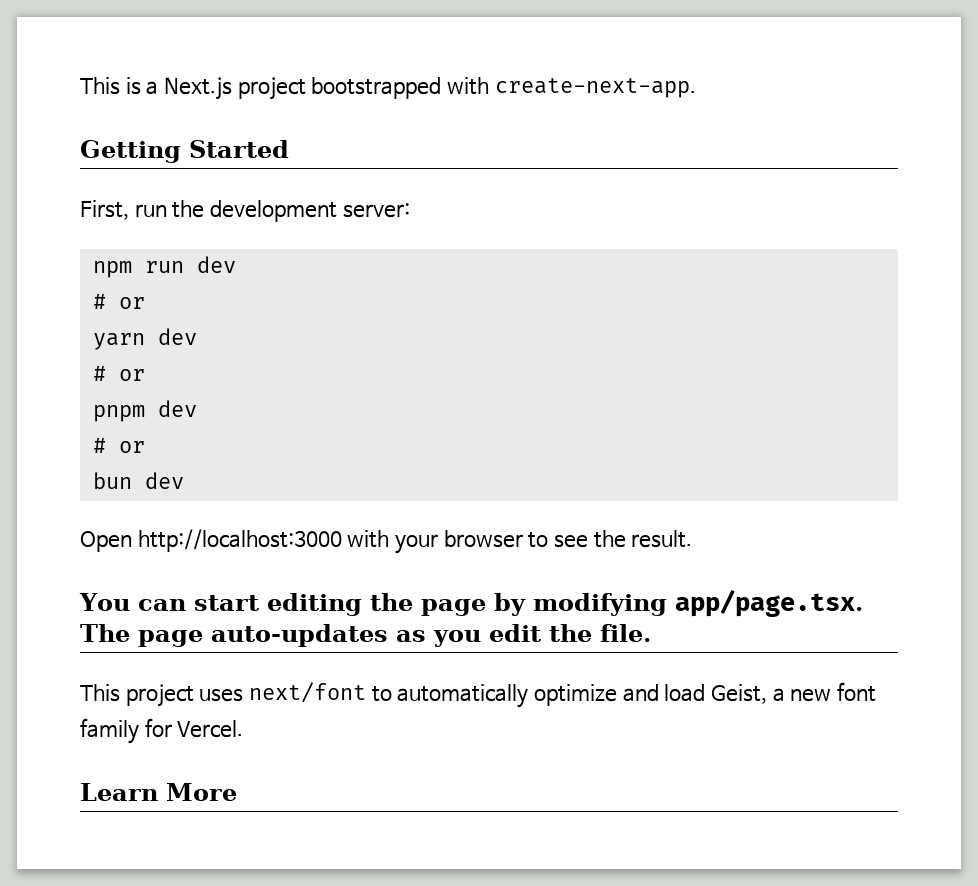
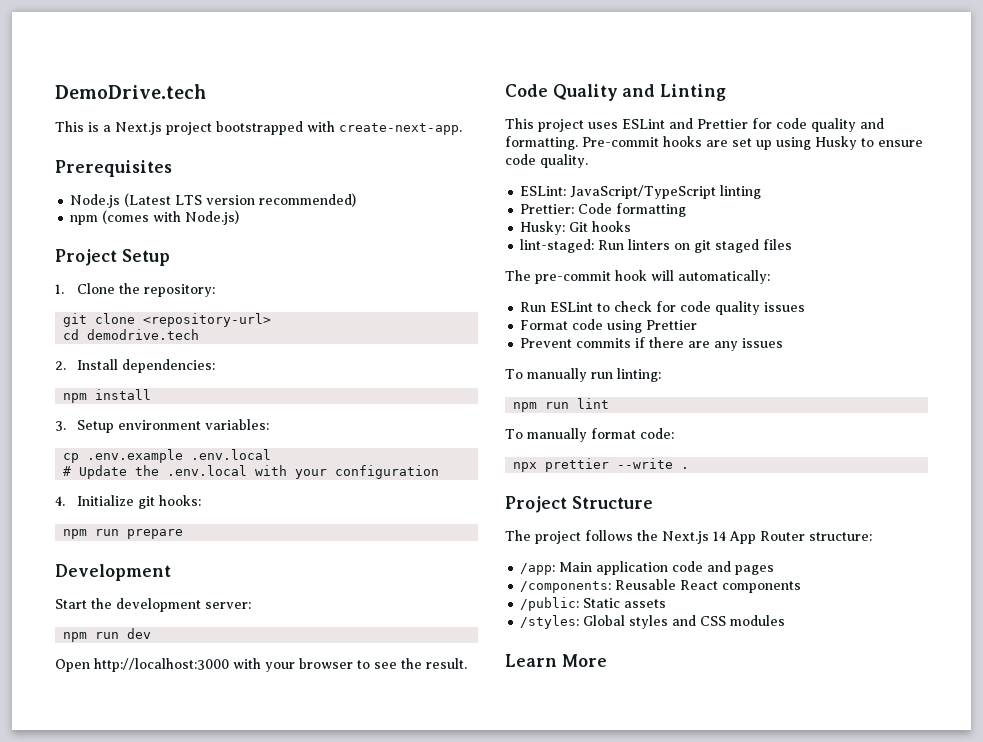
+ DemoDrive.tech
- Getting Started
- First, run the development server:
+ Prerequisites
+ Node.js (Latest LTS version recommended)
+ npm (comes with Node.js)
+ Project Setup
+ 1. Clone the repository:
+ git clone <repository-url>
+ cd demodrive.tech
+ 2. Install dependencies:
+ npm install
+ 3. Setup environment variables:
+ cp .env.example .env.local
+ # Update the .env.local with your configuration
+ 4. Initialize git hooks:
+ npm run prepare
+ Development
+ Start the development server:
  npm run dev
- # or
- yarn dev
- # or
- pnpm dev
- # or
- bun dev
- You can start editing the page by modifying app/page.tsx. The page auto-updates as you edit the file.
- This project uses next/font to automatically optimize and load Geist, a new font family for Vercel.
+ Code Quality and Linting
+ This project uses ESLint and Prettier for code quality and formatting. Pre-commit hooks are set up using Husky to ensure code quality.
+ ESLint: JavaScript/TypeScript linting
+ Prettier: Code formatting
+ Husky: Git hooks
+ lint-staged: Run linters on git staged files
+ The pre-commit hook will automatically:
+ Run ESLint to check for code quality issues
+ Format code using Prettier
+ Prevent commits if there are any issues
+ To manually run linting:
+ npm run lint
+ To manually format code:
+ npx prettier --write .
+ Project Structure
+ The project follows the Next.js 14 App Router structure:
+ /app: Main application code and pages
+ /components: Reusable React components
+ /public: Static assets
+ /styles: Global styles and CSS modules

